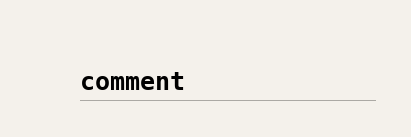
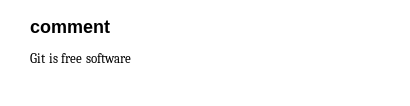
+ Git is free software

